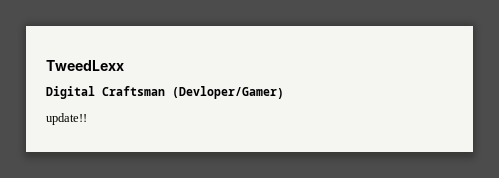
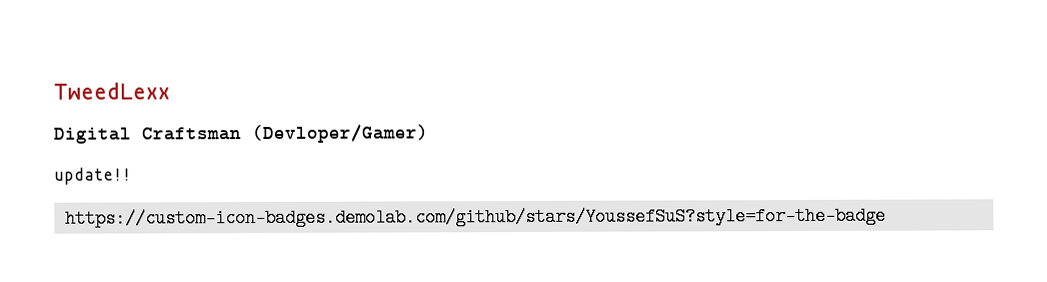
+ https://custom-icon-badges.demolab.com/github/stars/YoussefSuS?style=for-the-badge

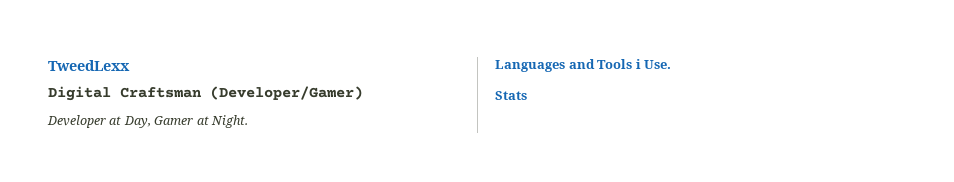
- Digital Craftsman (Devloper/Gamer)
- update!!
- https://custom-icon-badges.demolab.com/github/stars/YoussefSuS?style=for-the-badge
+ Digital Craftsman (Developer/Gamer)
+ Developer at Day, Gamer at Night.
+ Languages and Tools i Use.
+ Stats

